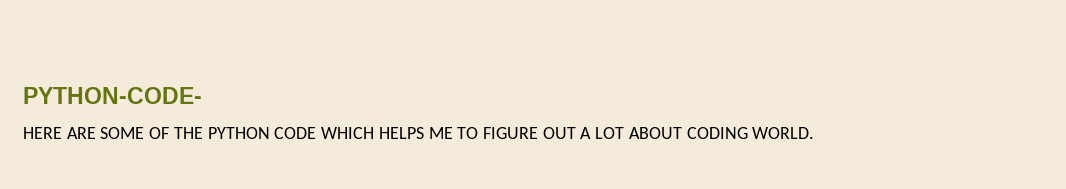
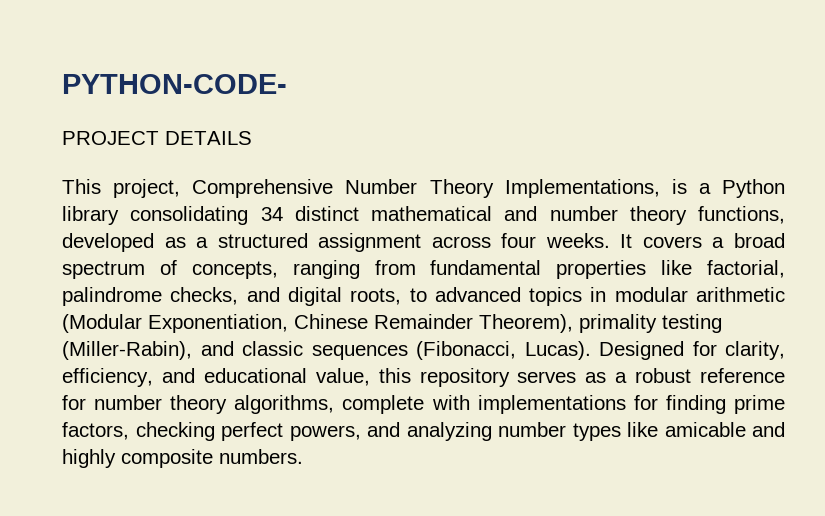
- HERE ARE SOME OF THE PYTHON CODE WHICH HELPS ME TO FIGURE OUT A LOT ABOUT CODING WORLD.
+ PROJECT DETAILS
+ This project, Comprehensive Number Theory Implementations, is a Python library consolidating 34 distinct mathematical and number theory functions, developed as a structured assignment across four weeks. It covers a broad spectrum of concepts, ranging from fundamental properties like factorial, palindrome checks, and digital roots, to advanced topics in modular arithmetic (Modular Exponentiation, Chinese Remainder Theorem), primality testing (Miller-Rabin), and classic sequences (Fibonacci, Lucas). Designed for clarity, efficiency, and educational value, this repository serves as a robust reference for number theory algorithms, complete with implementations for finding prime factors, checking perfect powers, and analyzing number types like amicable and highly composite numbers.

